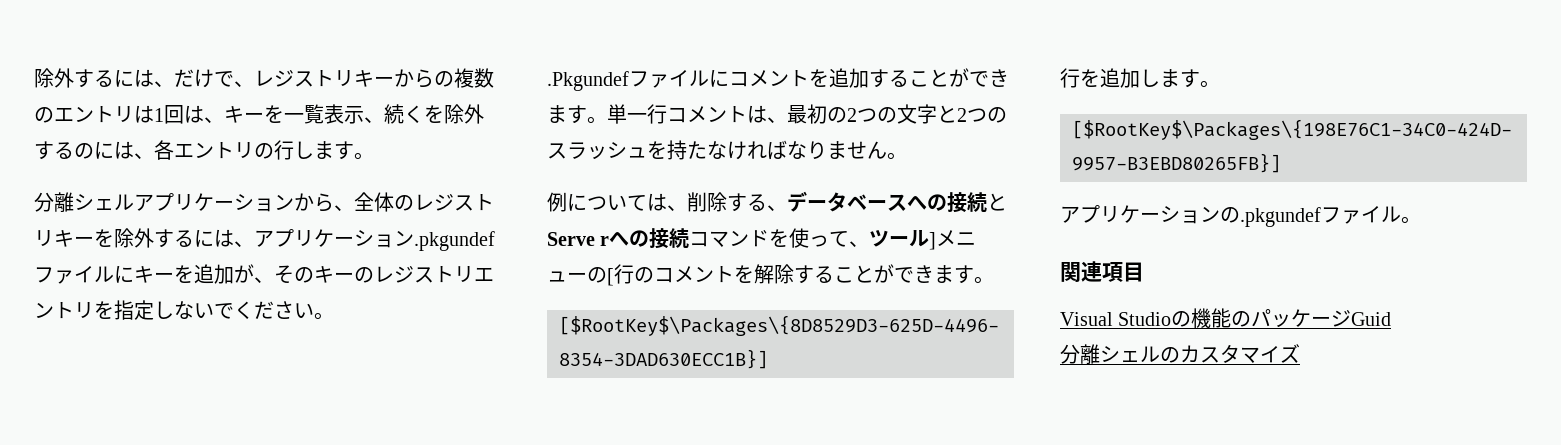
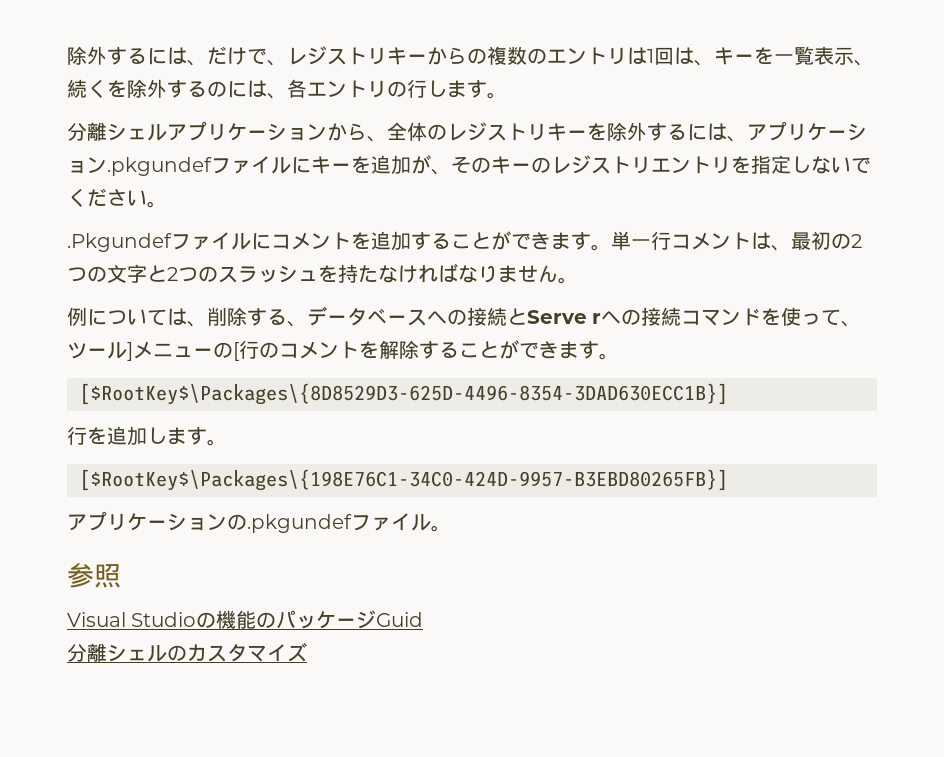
- 関連項目
+ 参照

